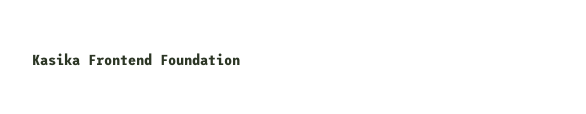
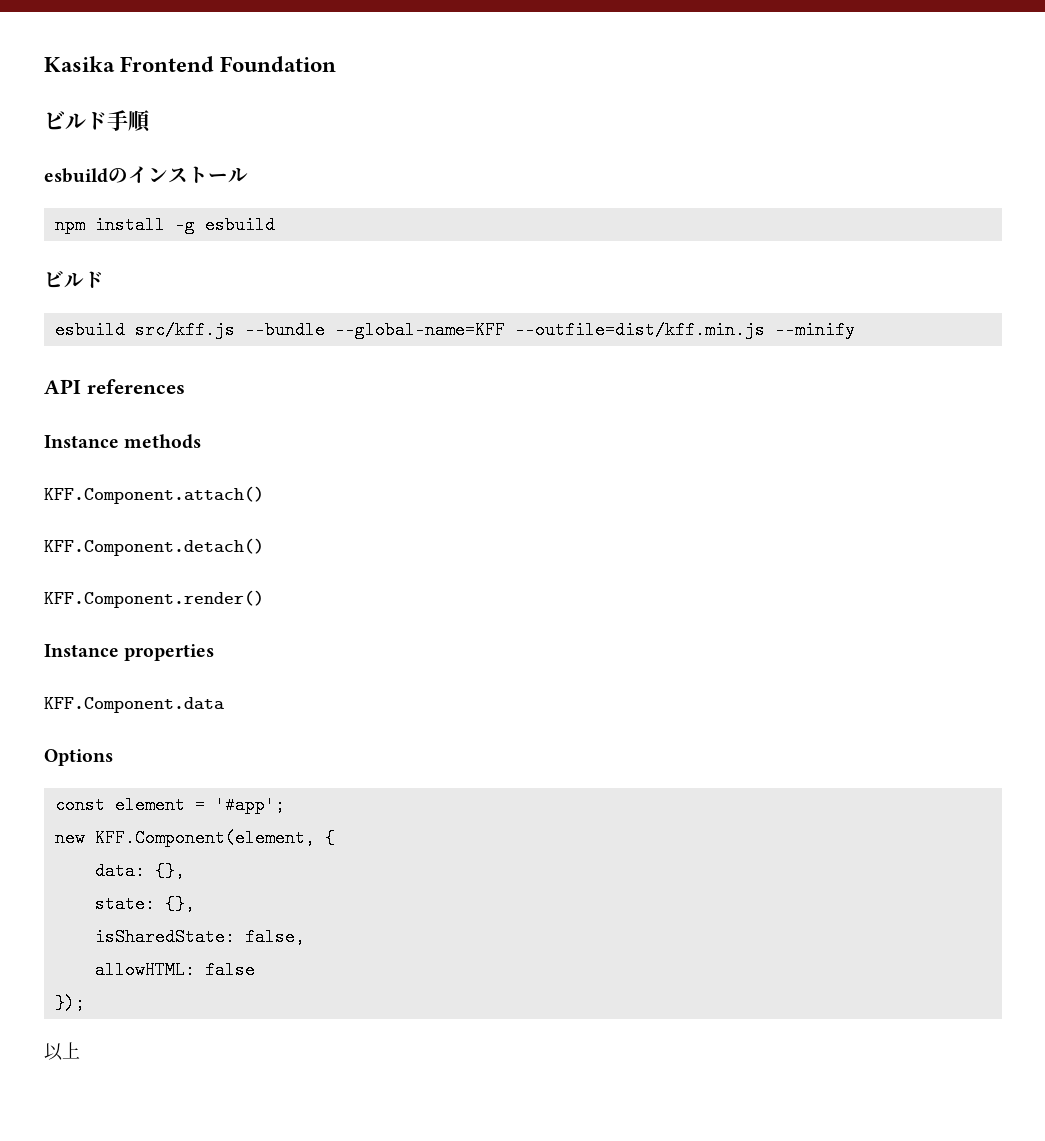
+ ビルド手順
+ esbuildのインストール
+ npm install -g esbuild
+ ビルド
+ esbuild src/kff.js --bundle --global-name=KFF --outfile=dist/kff.min.js --minify
+ API references
+ Instance methods
+ KFF.Component.attach()
+ KFF.Component.detach()
+ KFF.Component.render()
+ Instance properties
+ KFF.Component.data
+ Options
+ const element = '#app';
+ new KFF.Component(element, {
+ data: {},
+ state: {},
+ isSharedState: false,
+ allowHTML: false
+ });
+ 以上

